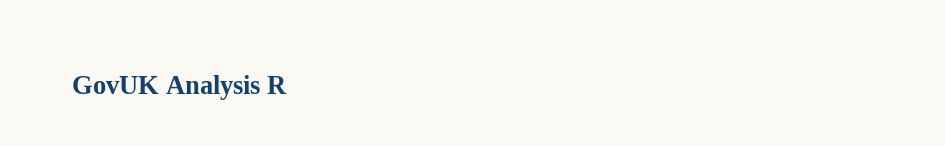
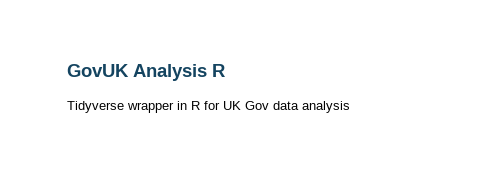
+ Tidyverse wrapper in R for UK Gov data analysis

